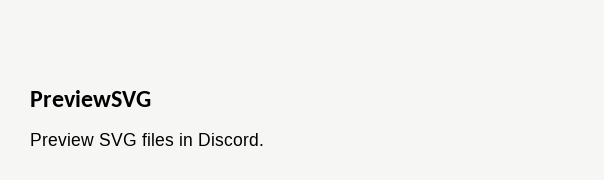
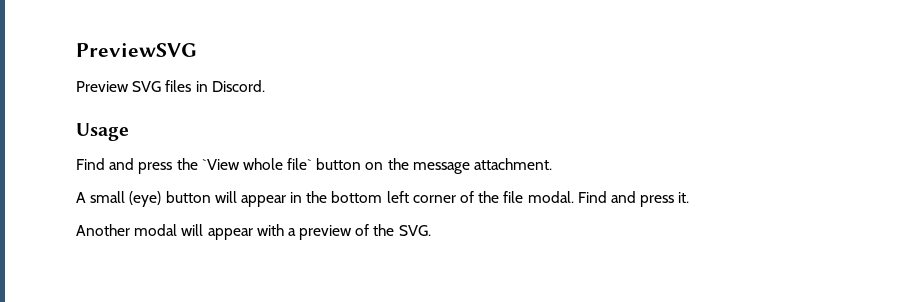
+ Usage
+ Find and press the `View whole file` button on the message attachment.
+ A small (eye) button will appear in the bottom left corner of the file modal. Find and press it.
+ Another modal will appear with a preview of the SVG.

